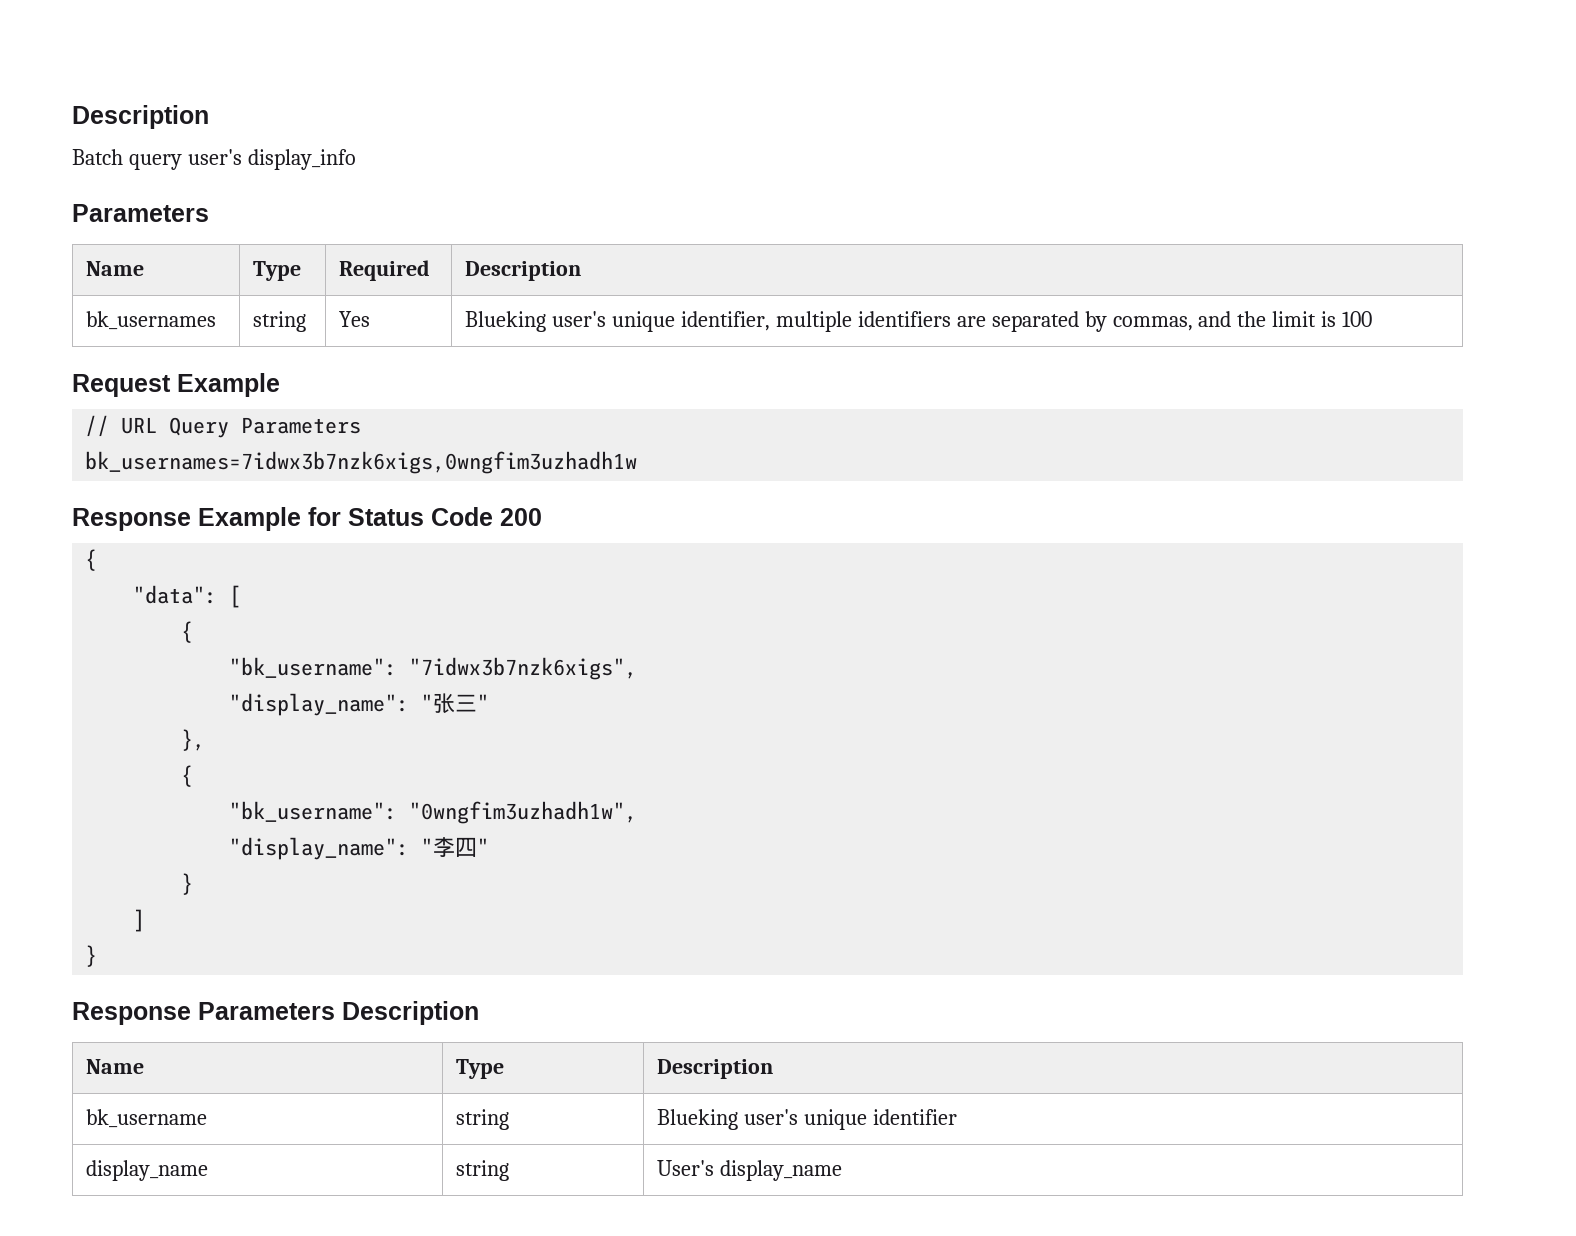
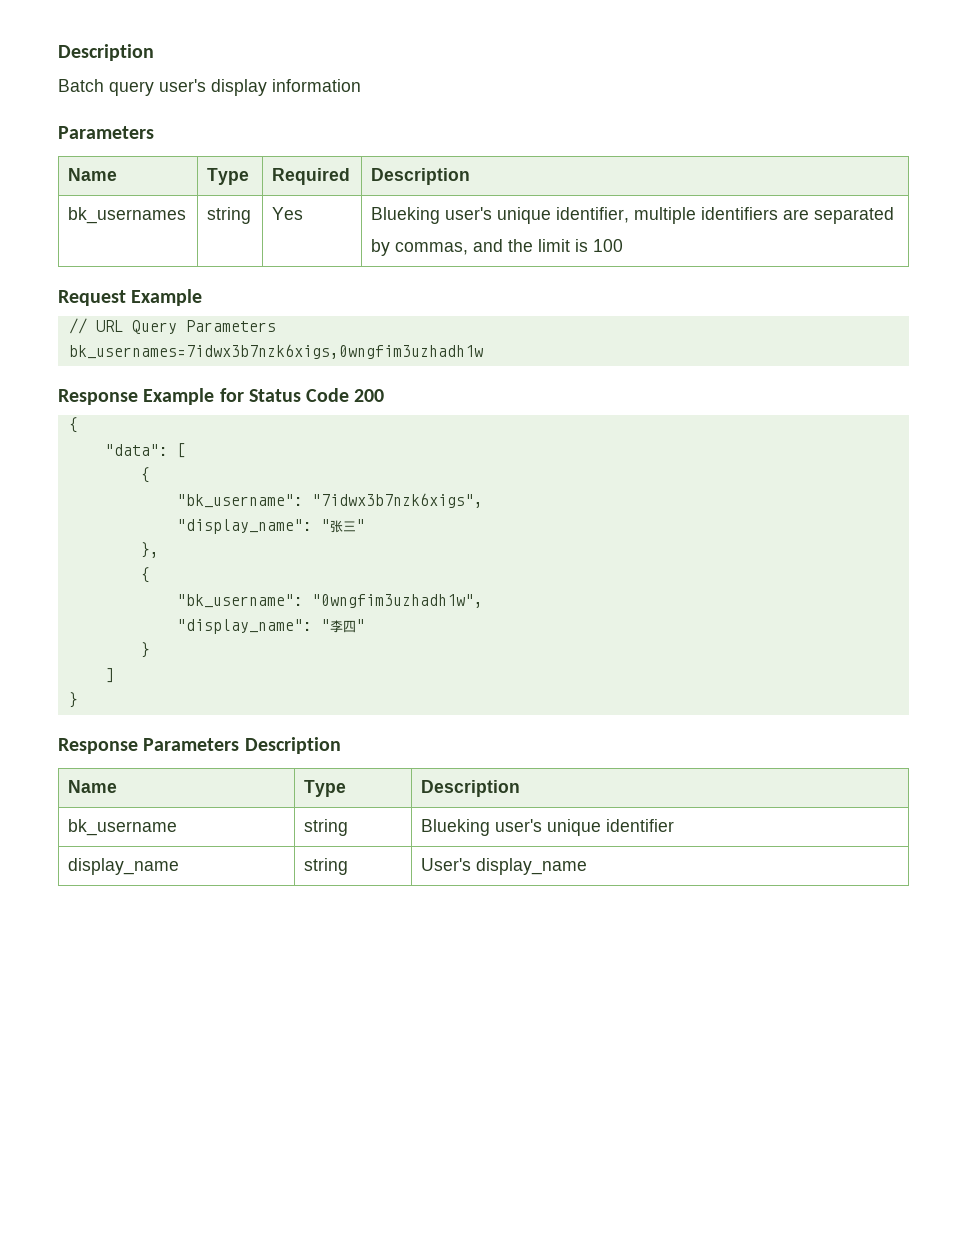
- Batch query user's display_info
+ Batch query user's display information

